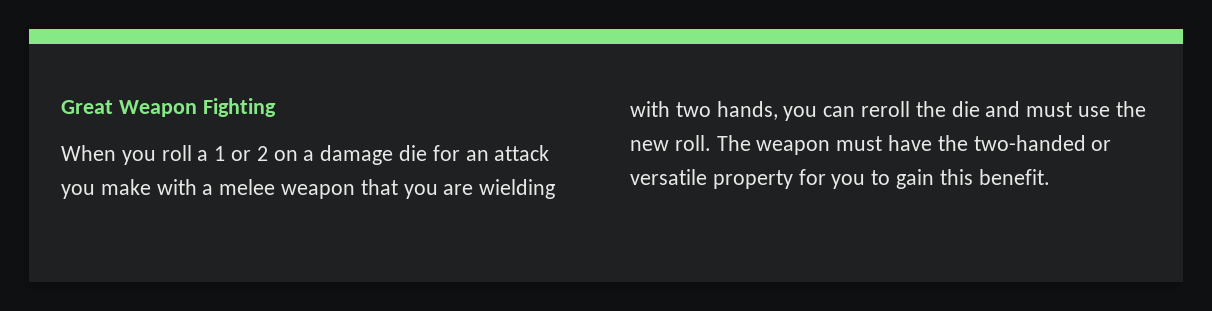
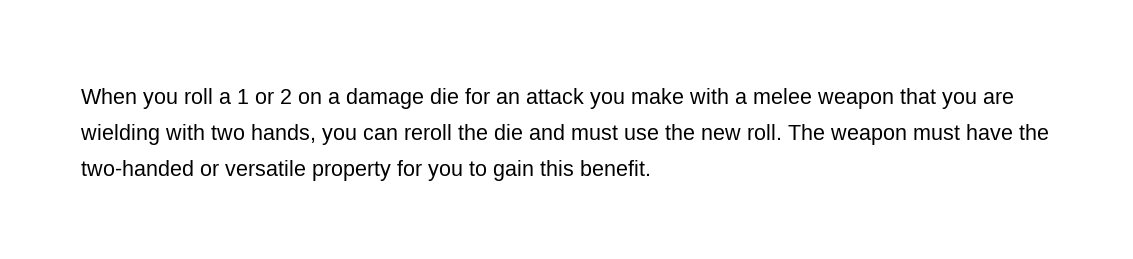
- Great Weapon Fighting

